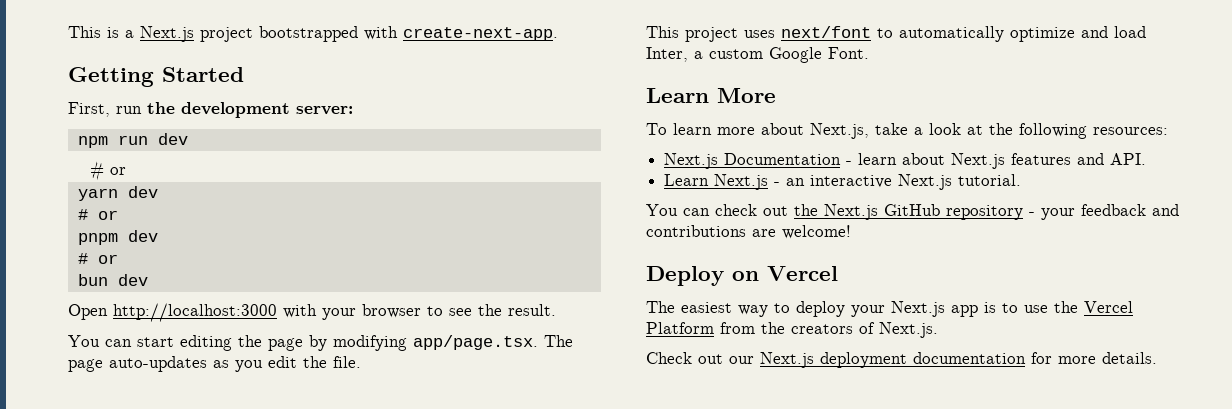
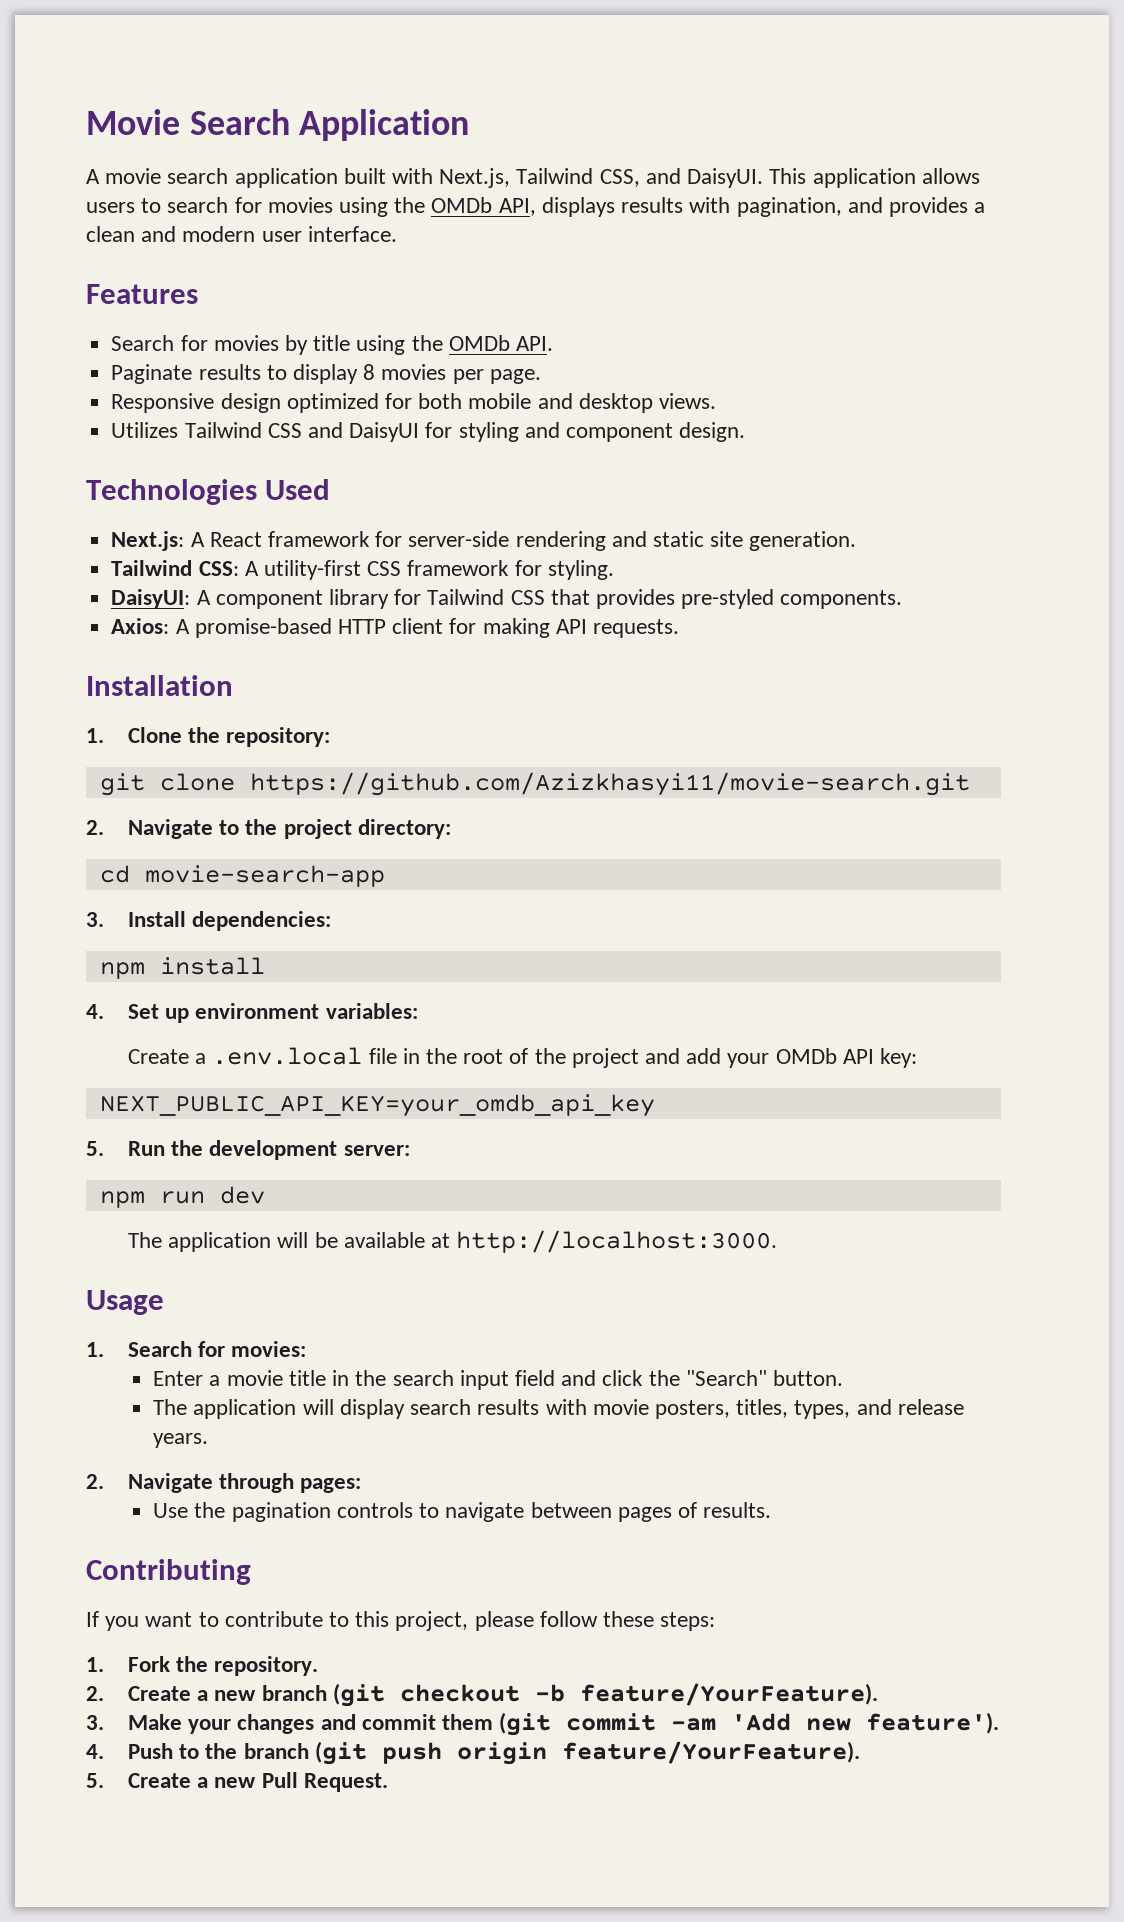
- This is a Next.js project bootstrapped with create-next-app.
- Getting Started
- First, run the development server:
+ Movie Search Application
+ A movie search application built with Next.js, Tailwind CSS, and DaisyUI. This application allows users to search for movies using the OMDb API, displays results with pagination, and provides a clean and modern user interface.
+ Features
+ Search for movies by title using the OMDb API.
+ Paginate results to display 8 movies per page.
+ Responsive design optimized for both mobile and desktop views.
+ Utilizes Tailwind CSS and DaisyUI for styling and component design.
+ Technologies Used
+ Next.js: A React framework for server-side rendering and static site generation.
+ Tailwind CSS: A utility-first CSS framework for styling.
+ DaisyUI: A component library for Tailwind CSS that provides pre-styled components.
+ Axios: A promise-based HTTP client for making API requests.
+ Installation
+ 1. Clone the repository:
+ git clone https://github.com/Azizkhasyi11/movie-search.git
+ 2. Navigate to the project directory:
+ cd movie-search-app
+ 3. Install dependencies:
+ npm install
+ 4. Set up environment variables:
+ Create a .env.local file in the root of the project and add your OMDb API key:
+ NEXT_PUBLIC_API_KEY=your_omdb_api_key
+ 5. Run the development server:
  npm run dev
- # or
- yarn dev
- # or
- pnpm dev
- # or
- bun dev
- Open http://localhost:3000 with your browser to see the result.
- You can start editing the page by modifying app/page.tsx. The page auto-updates as you edit the file.
- This project uses next/font to automatically optimize and load Inter, a custom Google Font.
- Learn More
- To learn more about Next.js, take a look at the following resources:
- Next.js Documentation - learn about Next.js features and API.
- Learn Next.js - an interactive Next.js tutorial.
- You can check out the Next.js GitHub repository - your feedback and contributions are welcome!
- Deploy on Vercel
- The easiest way to deploy your Next.js app is to use the Vercel Platform from the creators of Next.js.
- Check out our Next.js deployment documentation for more details.
+ The application will be available at http://localhost:3000.
+ Usage
+ 1. Search for movies:
+ Enter a movie title in the search input field and click the "Search" button.
+ The application will display search results with movie posters, titles, types, and release years.
+ 2. Navigate through pages:
+ Use the pagination controls to navigate between pages of results.
+ Contributing
+ If you want to contribute to this project, please follow these steps:
+ 1. Fork the repository.
+ 2. Create a new branch (git checkout -b feature/YourFeature).
+ 3. Make your changes and commit them (git commit -am 'Add new feature').
+ 4. Push to the branch (git push origin feature/YourFeature).
+ 5. Create a new Pull Request.

